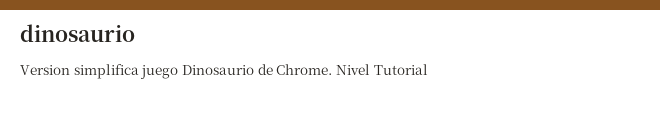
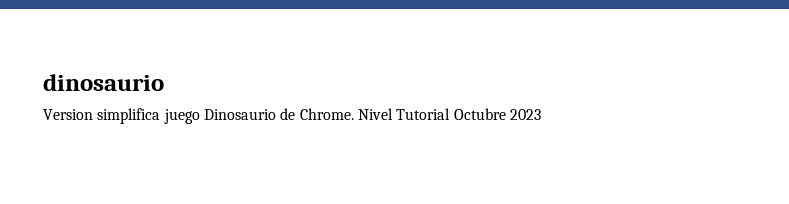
- Nivel Tutorial
+ Nivel Tutorial Octubre 2023

